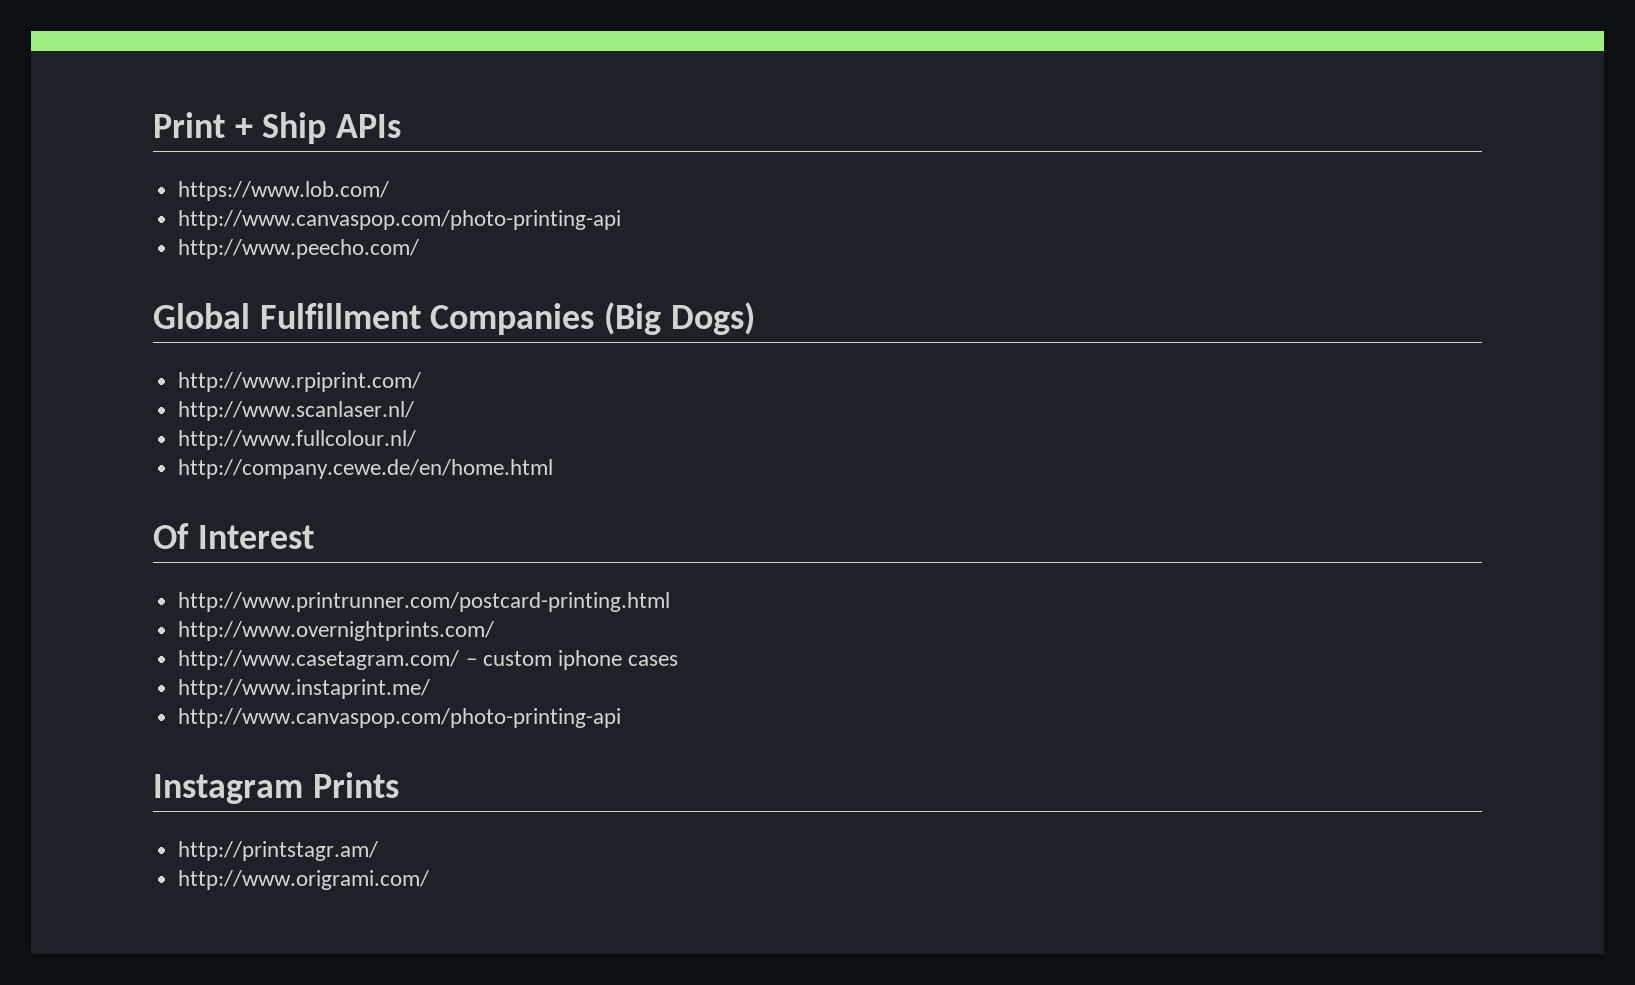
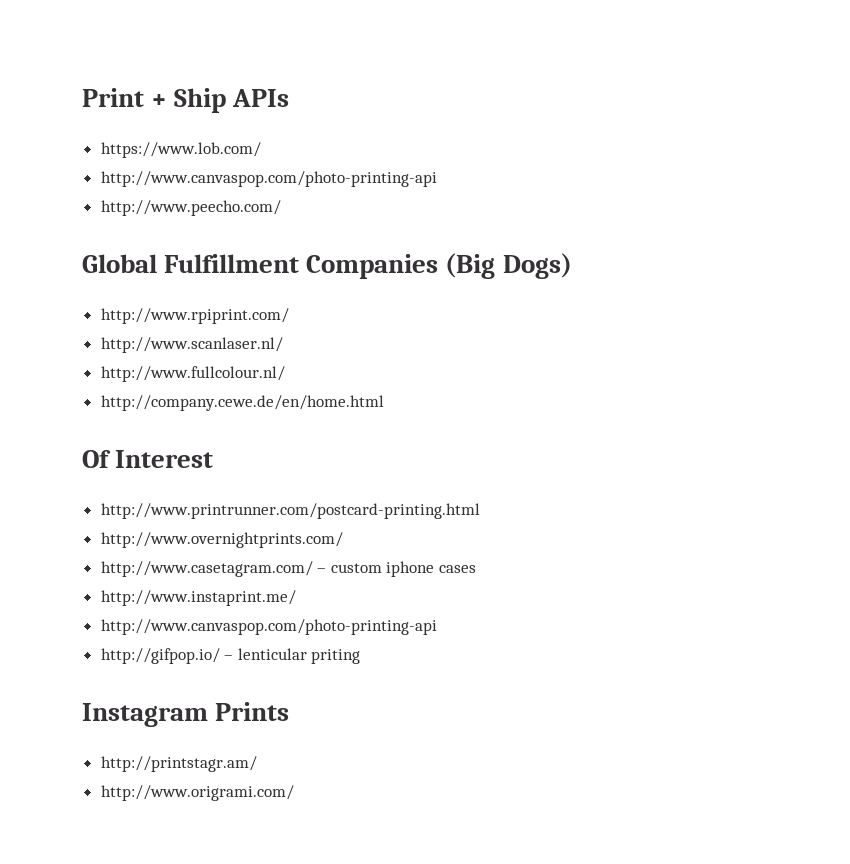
+ http://gifpop.io/ – lenticular priting

